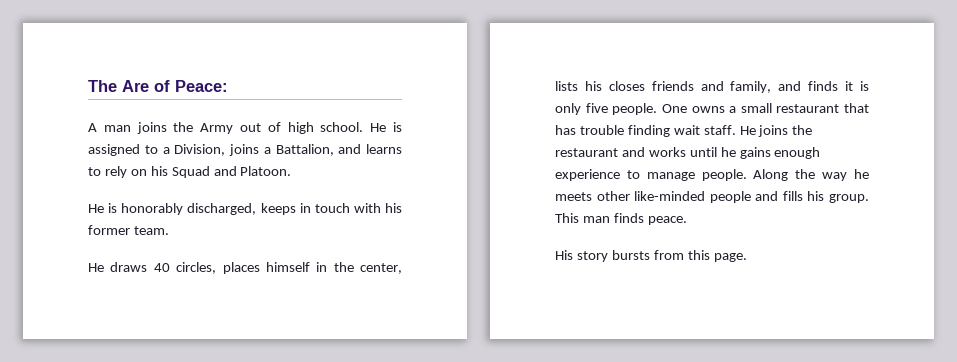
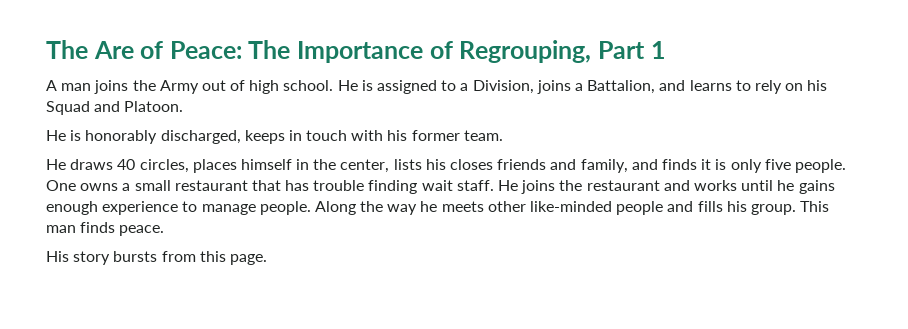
- The Are of Peace:
+ The Are of Peace: The Importance of Regrouping, Part 1

